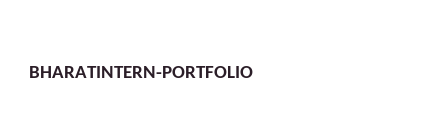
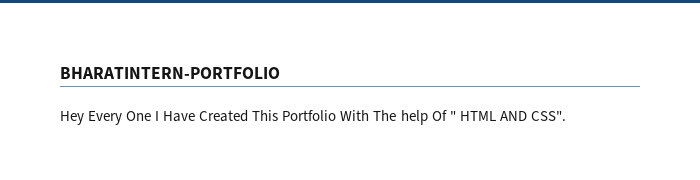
+ Hey Every One I Have Created This Portfolio With The help Of " HTML AND CSS".

